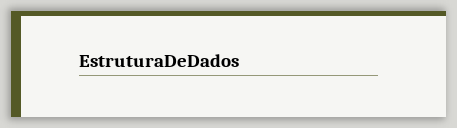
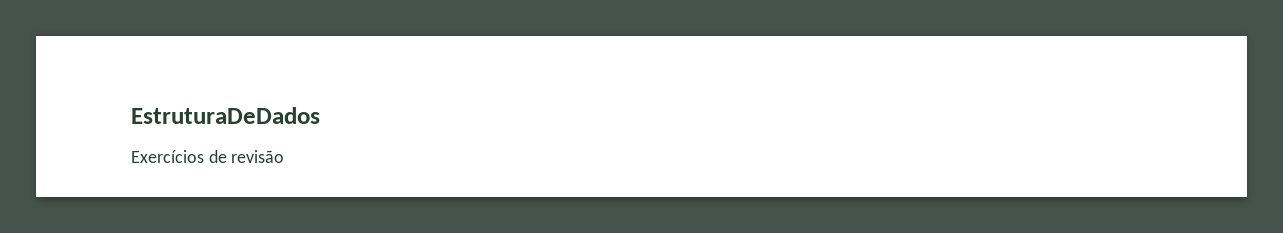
+ Exercícios de revisão

